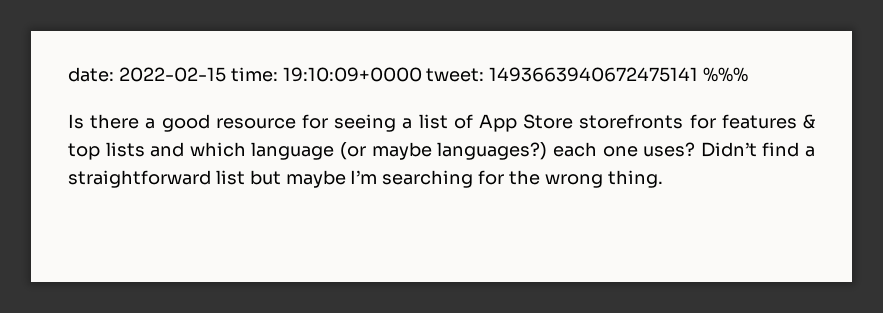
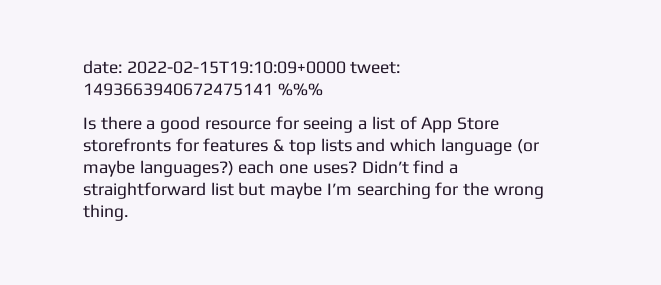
- date: 2022-02-15 time: 19:10:09+0000 tweet: 1493663940672475141 %%%
+ date: 2022-02-15T19:10:09+0000 tweet: 1493663940672475141 %%%

